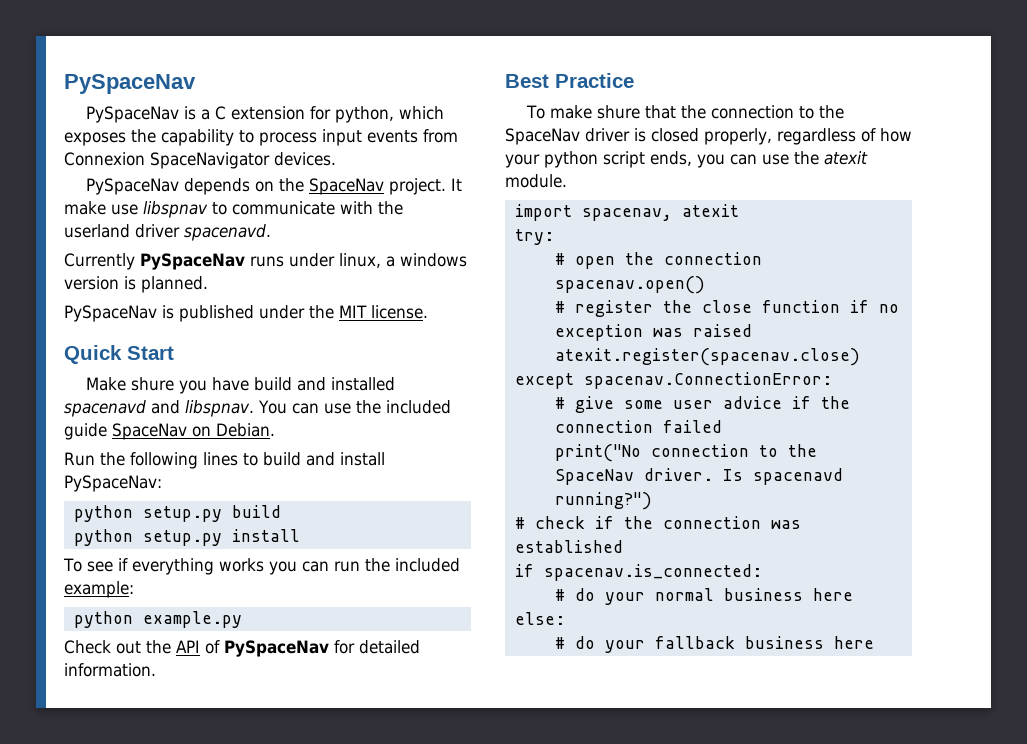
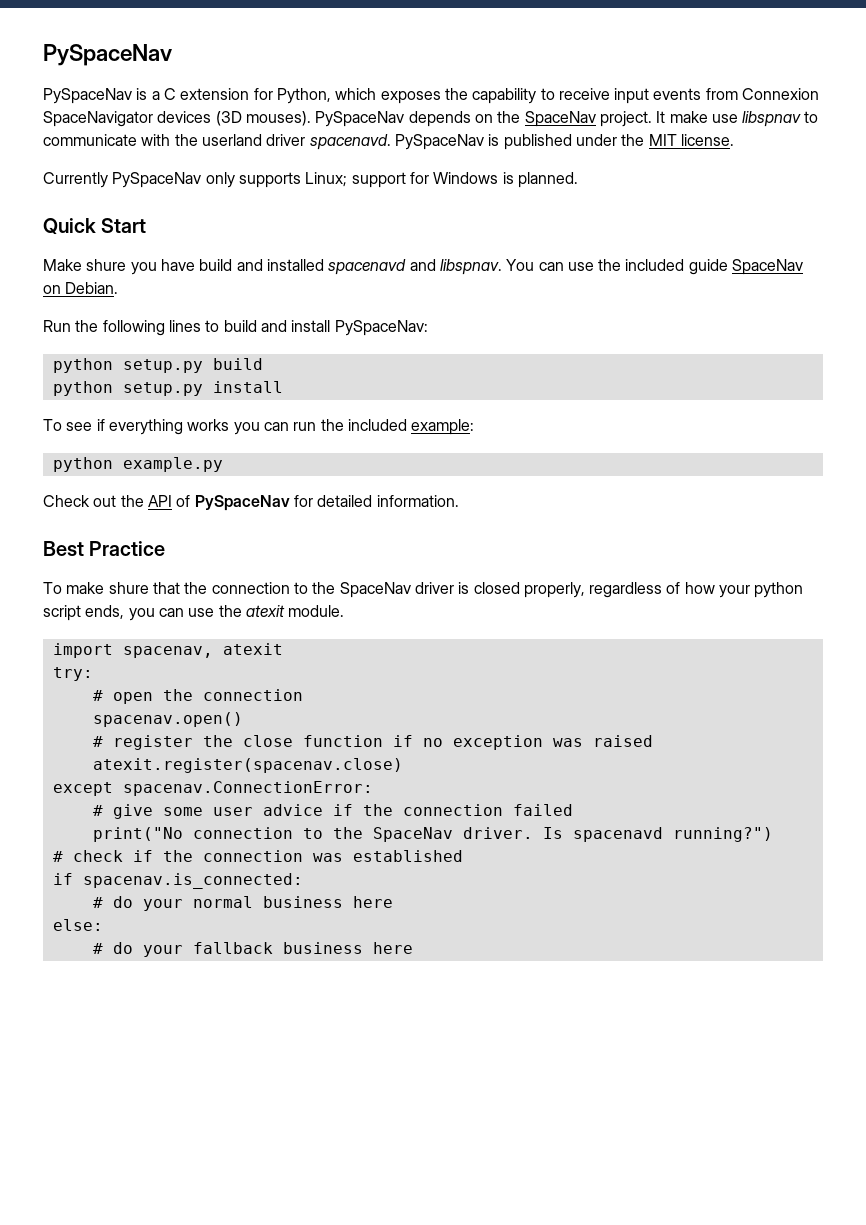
- PySpaceNav is a C extension for python, which exposes the capability to process input events from Connexion SpaceNavigator devices.
- PySpaceNav depends on the SpaceNav project.
+ PySpaceNav is a C extension for Python, which exposes the capability to receive input events from Connexion SpaceNavigator devices (3D mouses). PySpaceNav depends on the SpaceNav project.
- It make use libspnav to communicate with the userland driver spacenavd.
- Currently PySpaceNav runs under linux, a windows version is planned.
- PySpaceNav is published under the MIT license.
+ It make use libspnav to communicate with the userland driver spacenavd. PySpaceNav is published under the MIT license.
+ Currently PySpaceNav only supports Linux; support for Windows is planned.

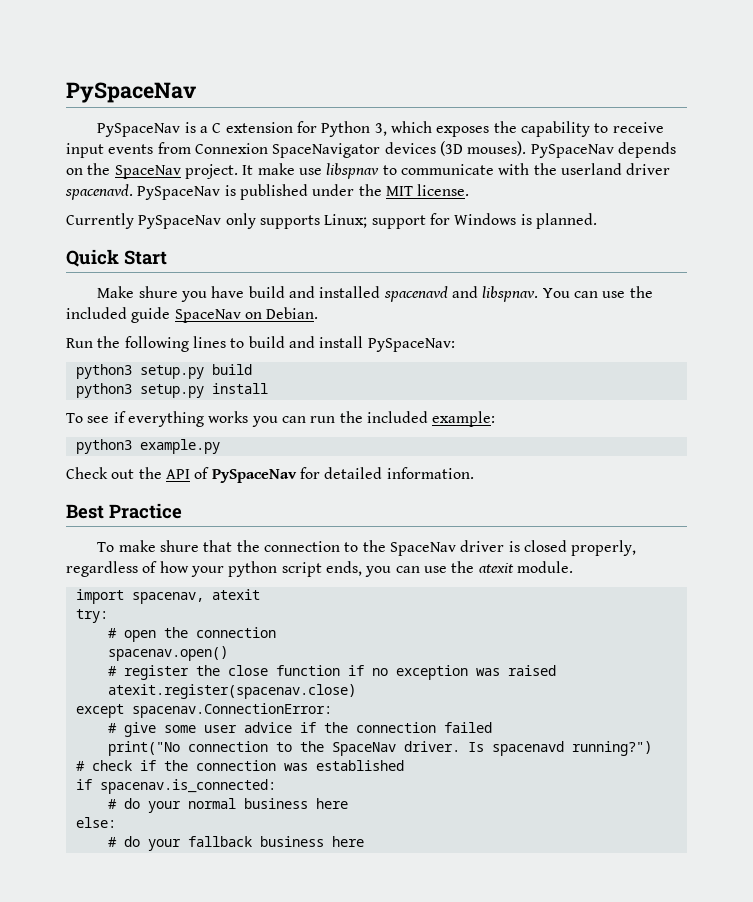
- PySpaceNav is a C extension for Python, which exposes the capability to receive input events from Connexion SpaceNavigator devices (3D mouses).
+ PySpaceNav is a C extension for Python 3, which exposes the capability to receive input events from Connexion SpaceNavigator devices (3D mouses).
- python setup.py build
+ python3 setup.py build
- python setup.py install
+ python3 setup.py install
- python example.py
+ python3 example.py

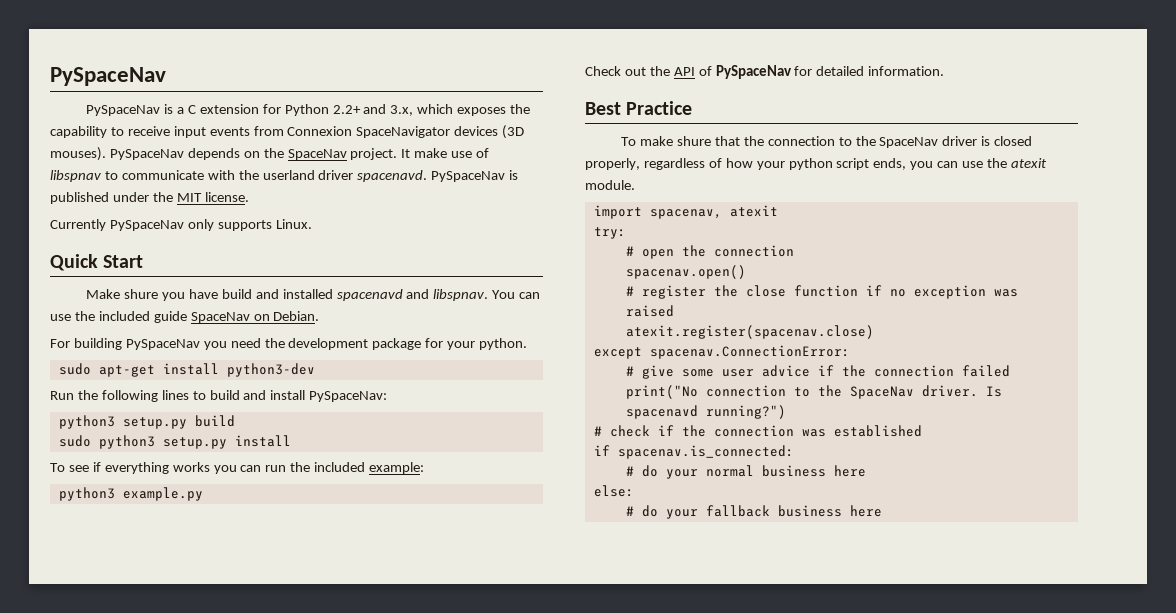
- PySpaceNav is a C extension for Python 3, which exposes the capability to receive input events from Connexion SpaceNavigator devices (3D mouses).
+ PySpaceNav is a C extension for Python 2.2+ and 3.x, which exposes the capability to receive input events from Connexion SpaceNavigator devices (3D mouses).
- It make use libspnav to communicate with the userland driver spacenavd.
+ It make use of libspnav to communicate with the userland driver spacenavd.
- Currently PySpaceNav only supports Linux; support for Windows is planned.
+ Currently PySpaceNav only supports Linux.
+ For building PySpaceNav you need the development package for your python.
+ sudo apt-get install python3-dev
- python3 setup.py install
+ sudo python3 setup.py install

